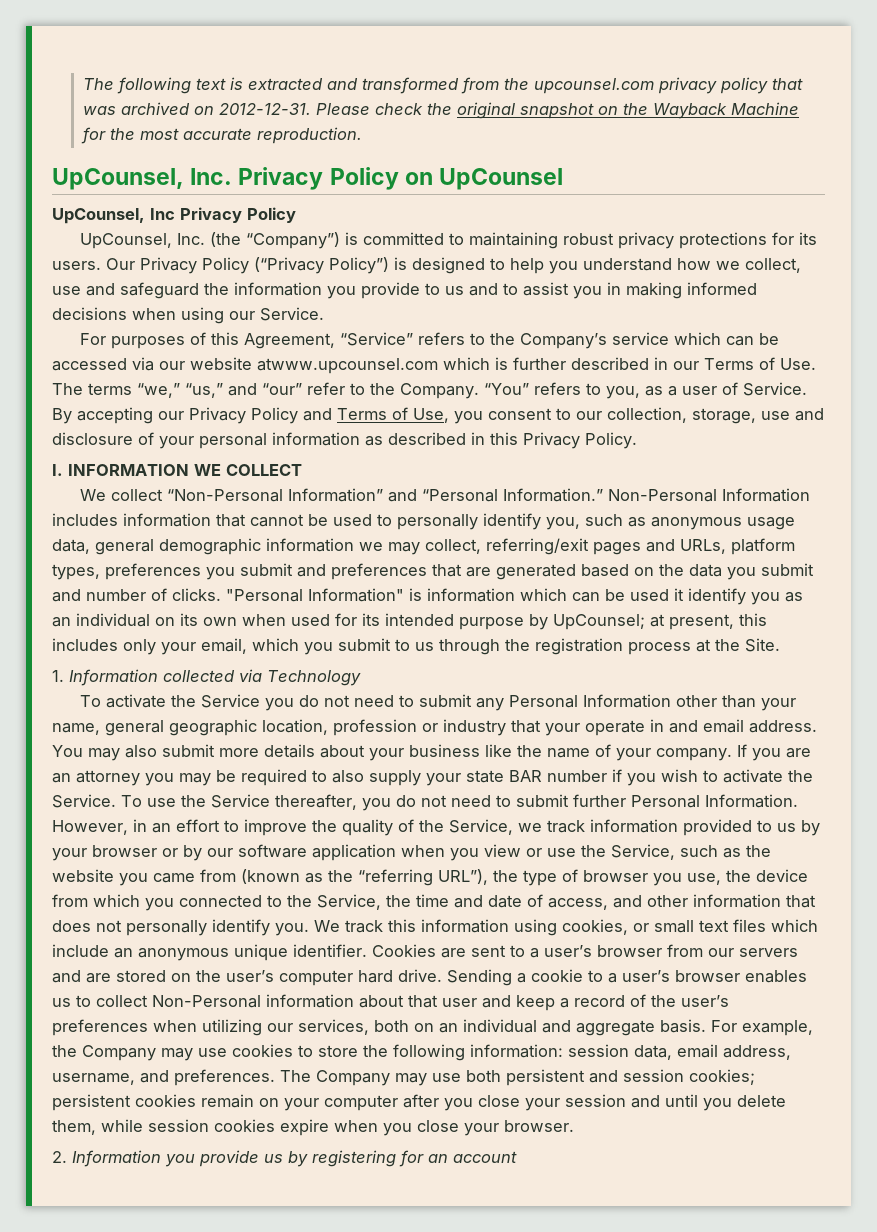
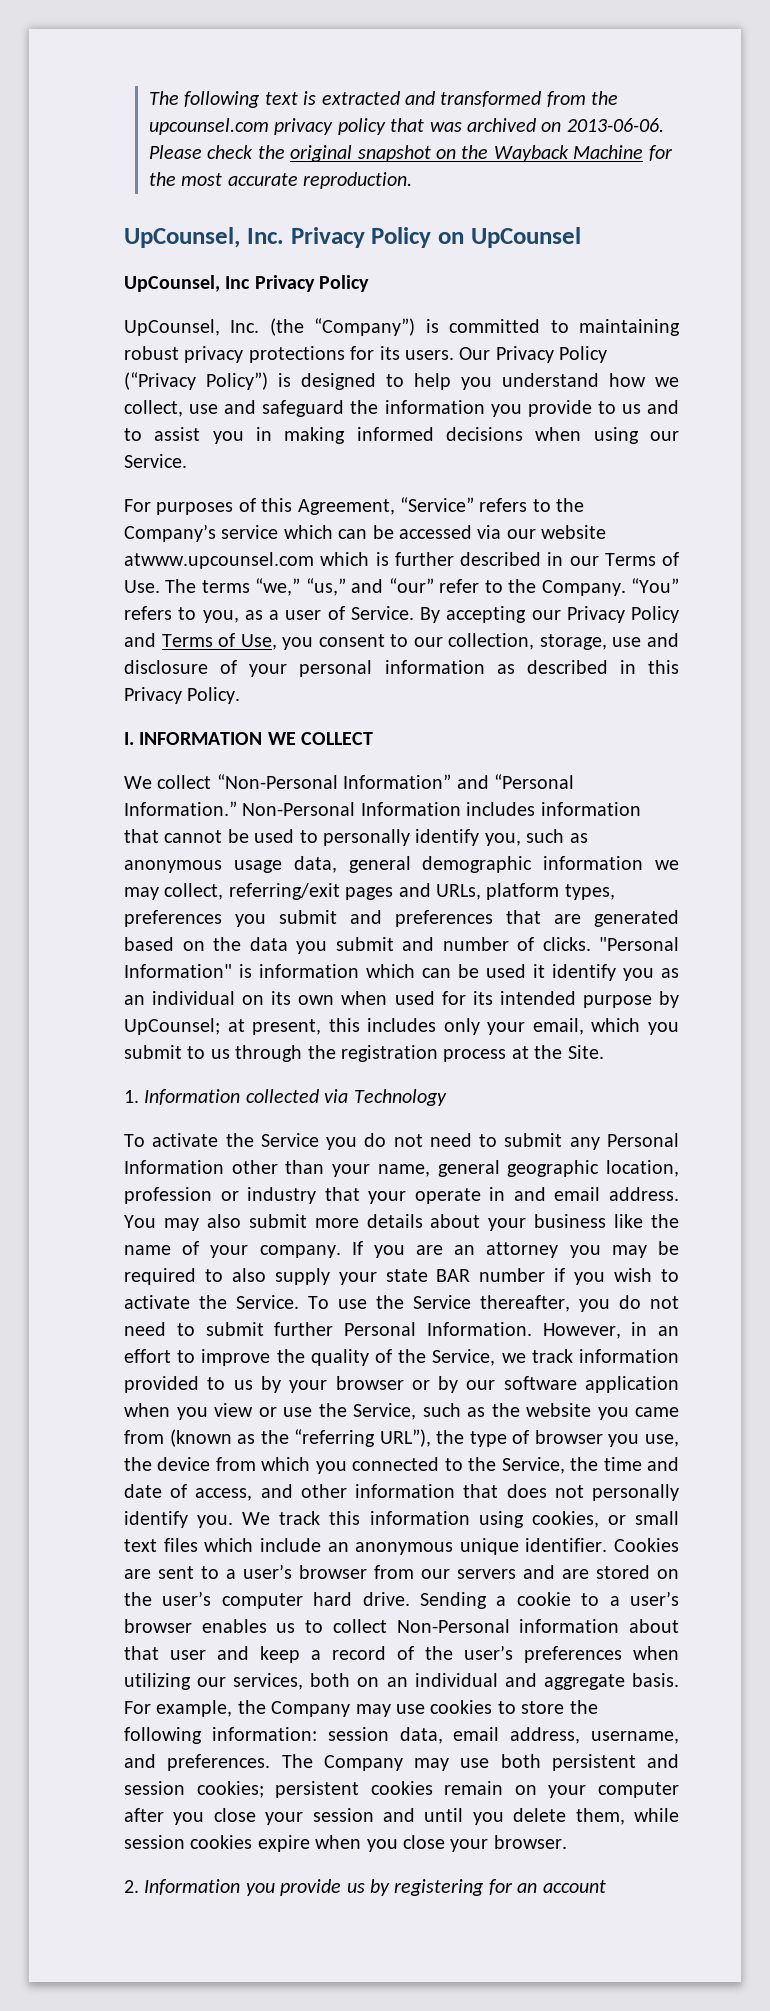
- The following text is extracted and transformed from the upcounsel.com privacy policy that was archived on 2012-12-31.
+ The following text is extracted and transformed from the upcounsel.com privacy policy that was archived on 2013-06-06.

